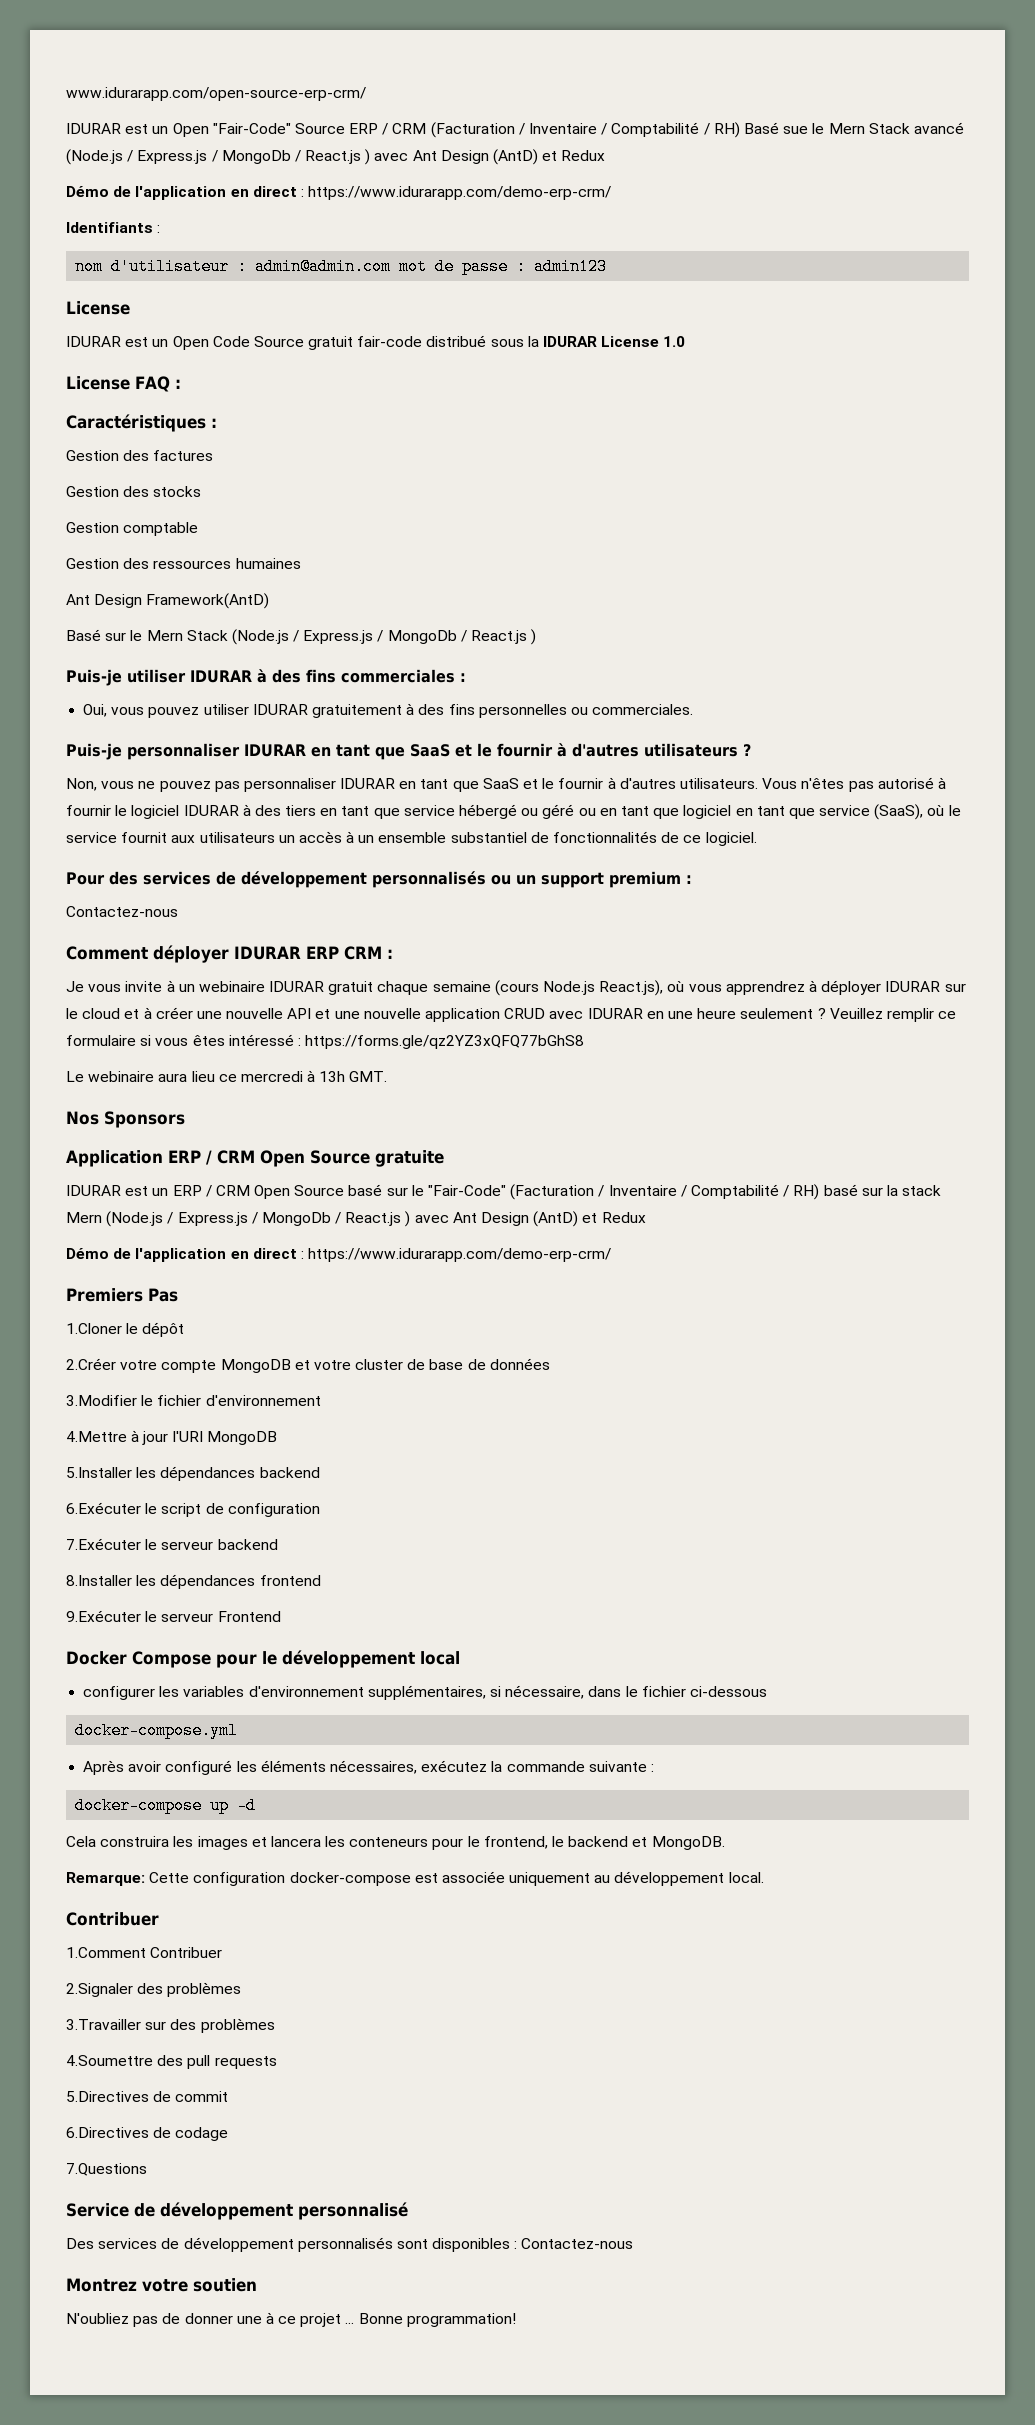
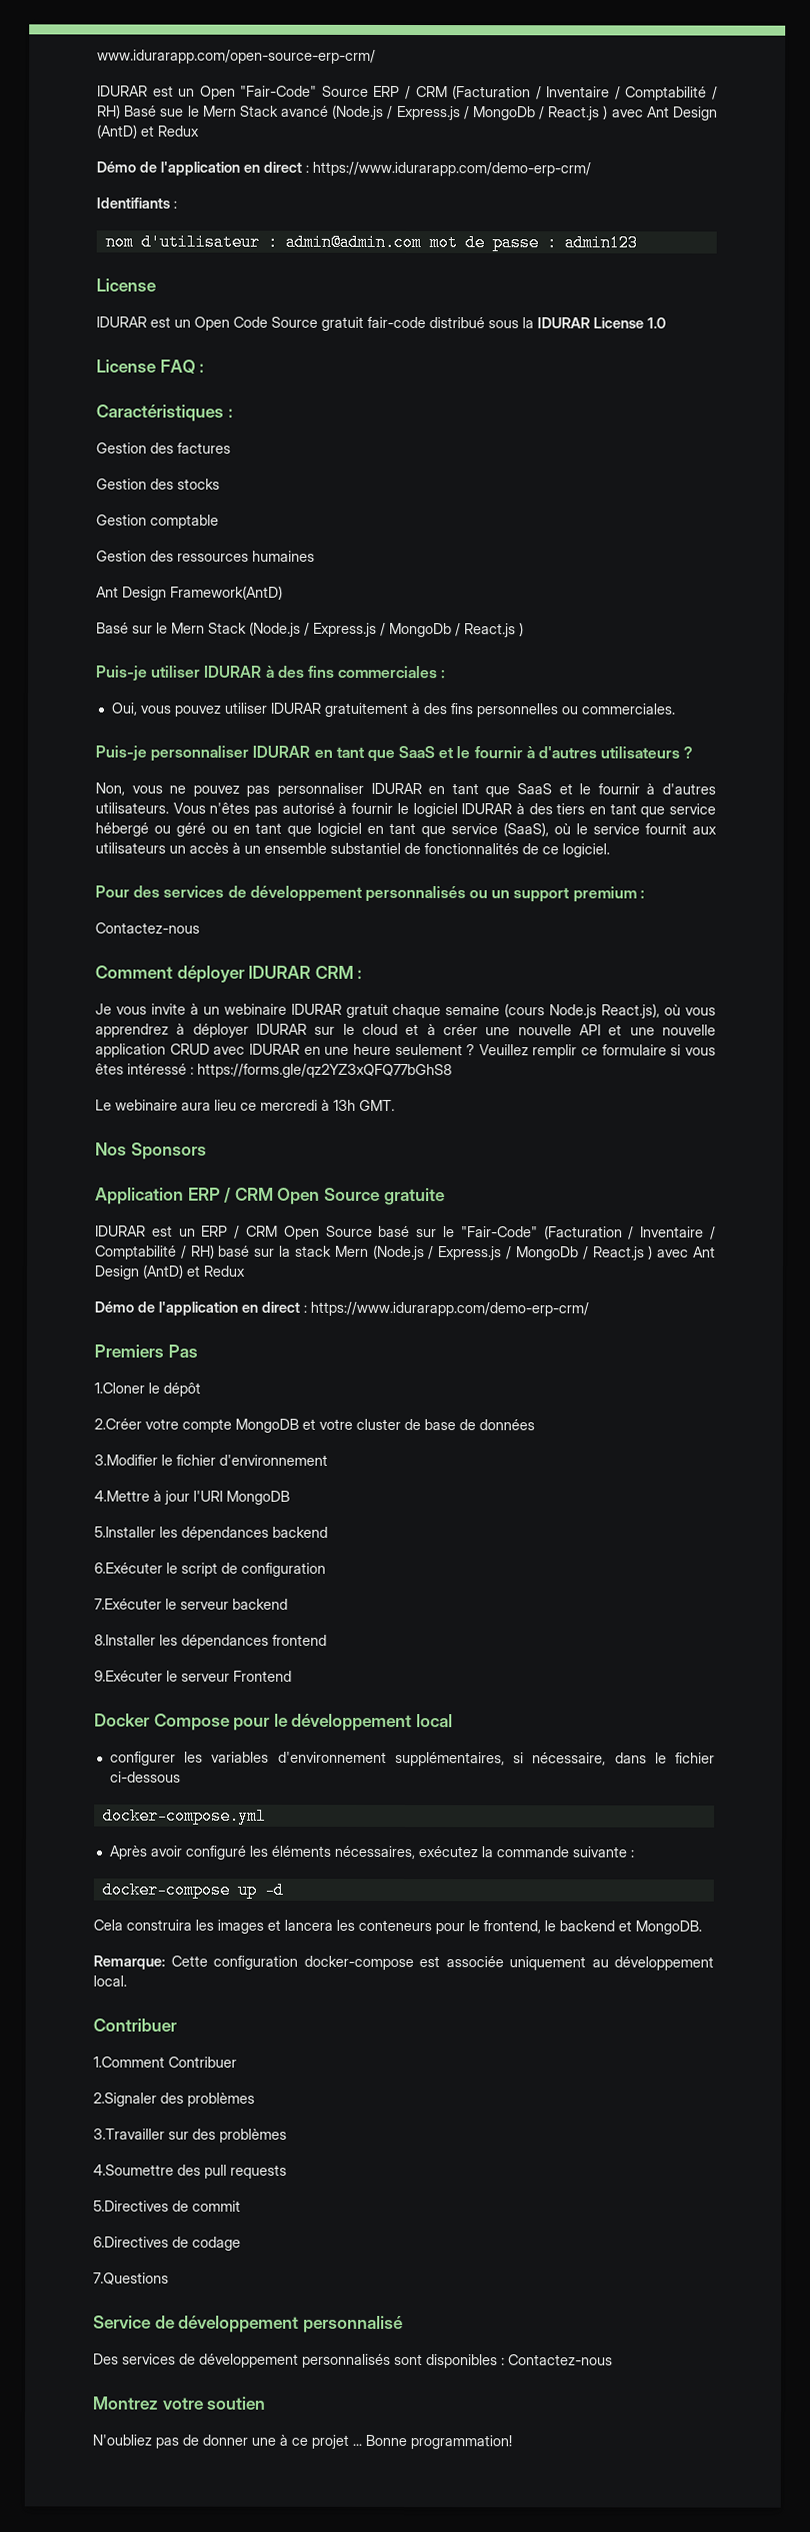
- Comment déployer IDURAR ERP CRM :
+ Comment déployer IDURAR CRM :

